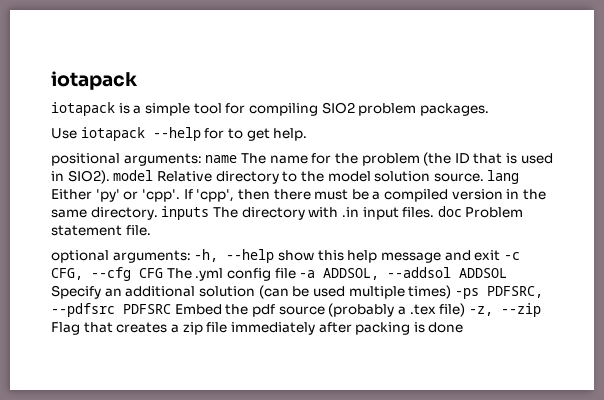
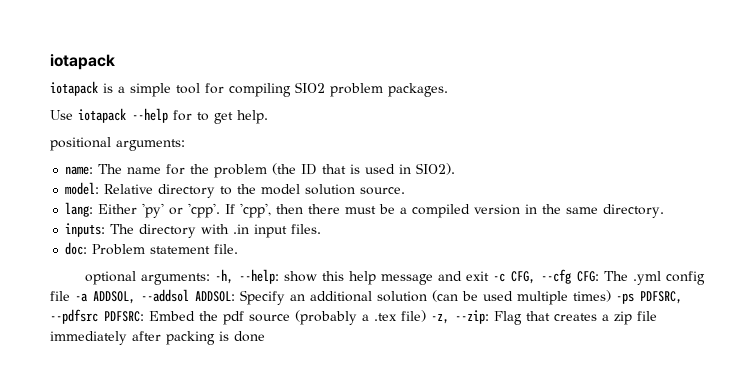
- positional arguments: name The name for the problem (the ID that is used in SIO2). model Relative directory to the model solution source. lang Either 'py' or 'cpp'.
+ positional arguments:
+ name: The name for the problem (the ID that is used in SIO2).
+ model: Relative directory to the model solution source.
+ lang: Either 'py' or 'cpp'.
- If 'cpp', then there must be a compiled version in the same directory. inputs The directory with .in input files. doc Problem statement file.
+ If 'cpp', then there must be a compiled version in the same directory.
+ inputs: The directory with .in input files.
+ doc: Problem statement file.
- optional arguments: -h, --help show this help message and exit -c CFG, --cfg CFG The .yml config file -a ADDSOL, --addsol ADDSOL Specify an additional solution (can be used multiple times) -ps PDFSRC, --pdfsrc PDFSRC Embed the pdf source (probably a .tex file) -z, --zip Flag that creates a zip file immediately after packing is done
+ optional arguments: -h, --help: show this help message and exit -c CFG, --cfg CFG: The .yml config file -a ADDSOL, --addsol ADDSOL: Specify an additional solution (can be used multiple times) -ps PDFSRC, --pdfsrc PDFSRC: Embed the pdf source (probably a .tex file) -z, --zip: Flag that creates a zip file immediately after packing is done

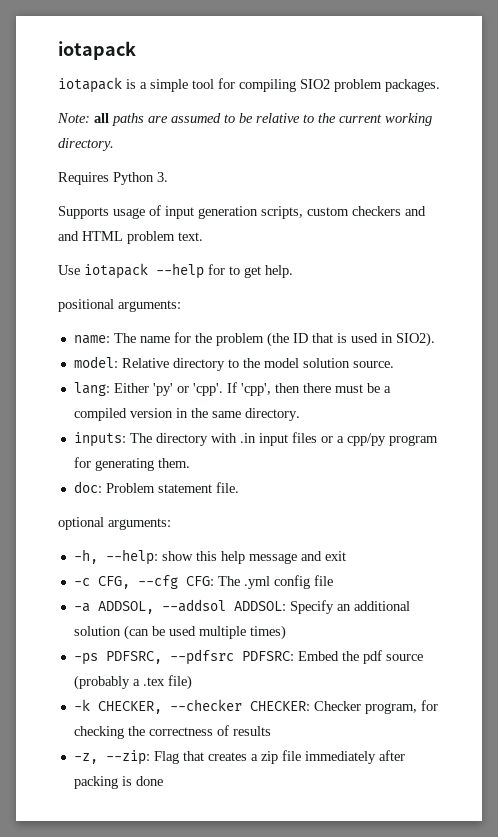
+ Note: all paths are assumed to be relative to the current working directory.
+ Requires Python 3.
+ Supports usage of input generation scripts, custom checkers and and HTML problem text.
- inputs: The directory with .in input files.
+ inputs: The directory with .in input files or a cpp/py program for generating them.
- optional arguments: -h, --help: show this help message and exit -c CFG, --cfg CFG: The .yml config file -a ADDSOL, --addsol ADDSOL: Specify an additional solution (can be used multiple times) -ps PDFSRC, --pdfsrc PDFSRC: Embed the pdf source (probably a .tex file) -z, --zip: Flag that creates a zip file immediately after packing is done
+ optional arguments:
+ -h, --help: show this help message and exit
+ -c CFG, --cfg CFG: The .yml config file
+ -a ADDSOL, --addsol ADDSOL: Specify an additional solution (can be used multiple times)
+ -ps PDFSRC, --pdfsrc PDFSRC: Embed the pdf source (probably a .tex file)
+ -k CHECKER, --checker CHECKER: Checker program, for checking the correctness of results
+ -z, --zip: Flag that creates a zip file immediately after packing is done

